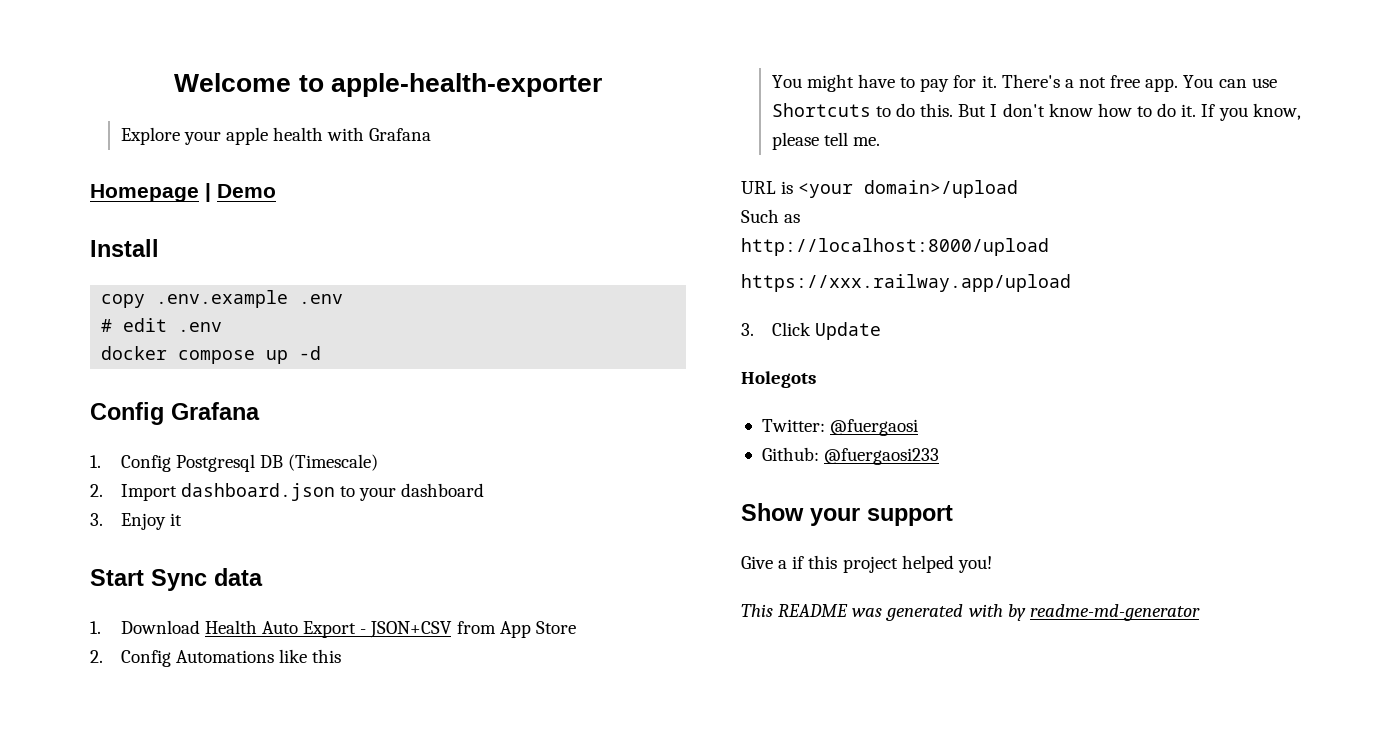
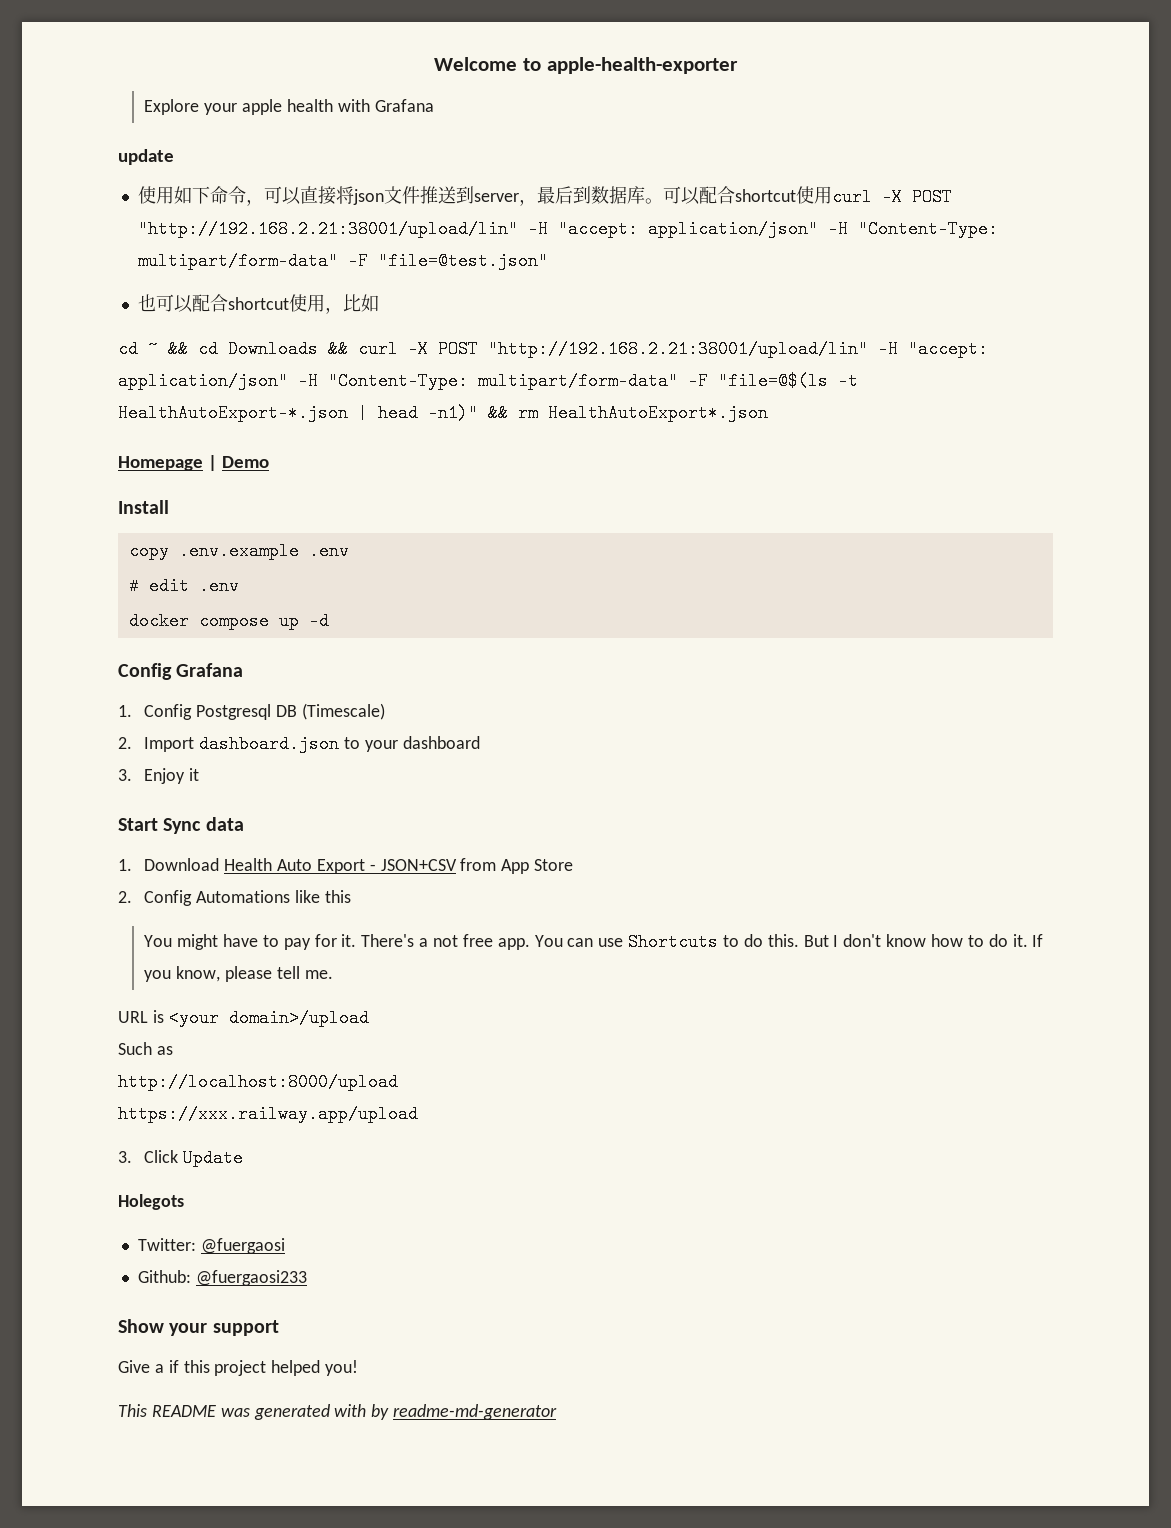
+ update
+ 使用如下命令，可以直接将json文件推送到server，最后到数据库。可以配合shortcut使用curl -X POST "http://192.168.2.21:38001/upload/lin" -H "accept: application/json" -H "Content-Type: multipart/form-data" -F "file=@test.json"
+ 也可以配合shortcut使用，比如
+ cd ~ && cd Downloads && curl -X POST "http://192.168.2.21:38001/upload/lin" -H "accept: application/json" -H "Content-Type: multipart/form-data" -F "file=@$(ls -t HealthAutoExport-*.json | head -n1)" && rm HealthAutoExport*.json

